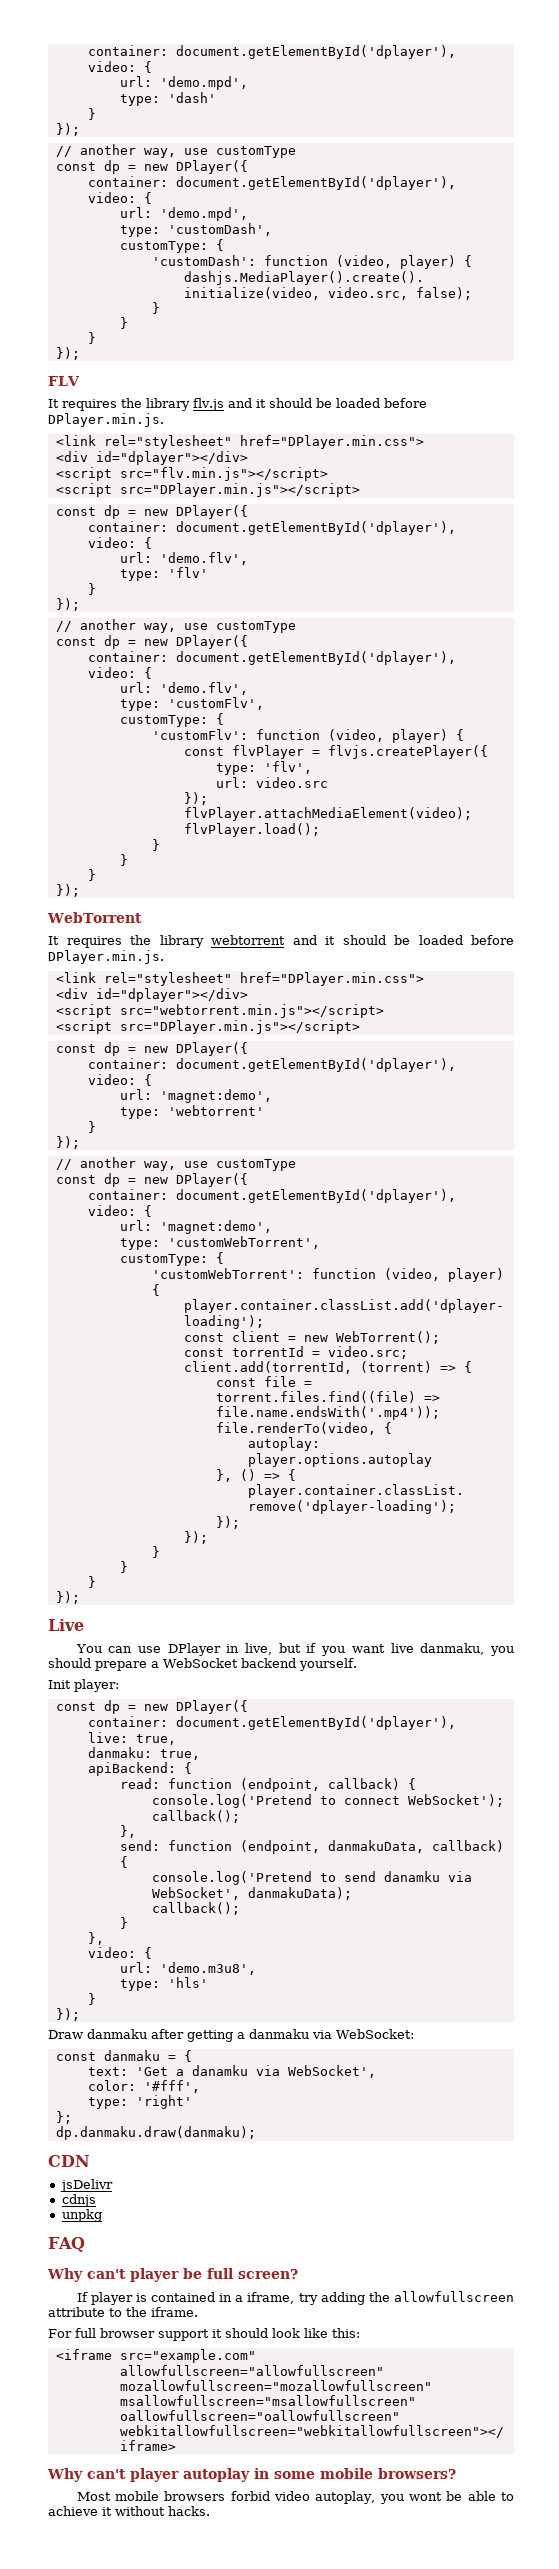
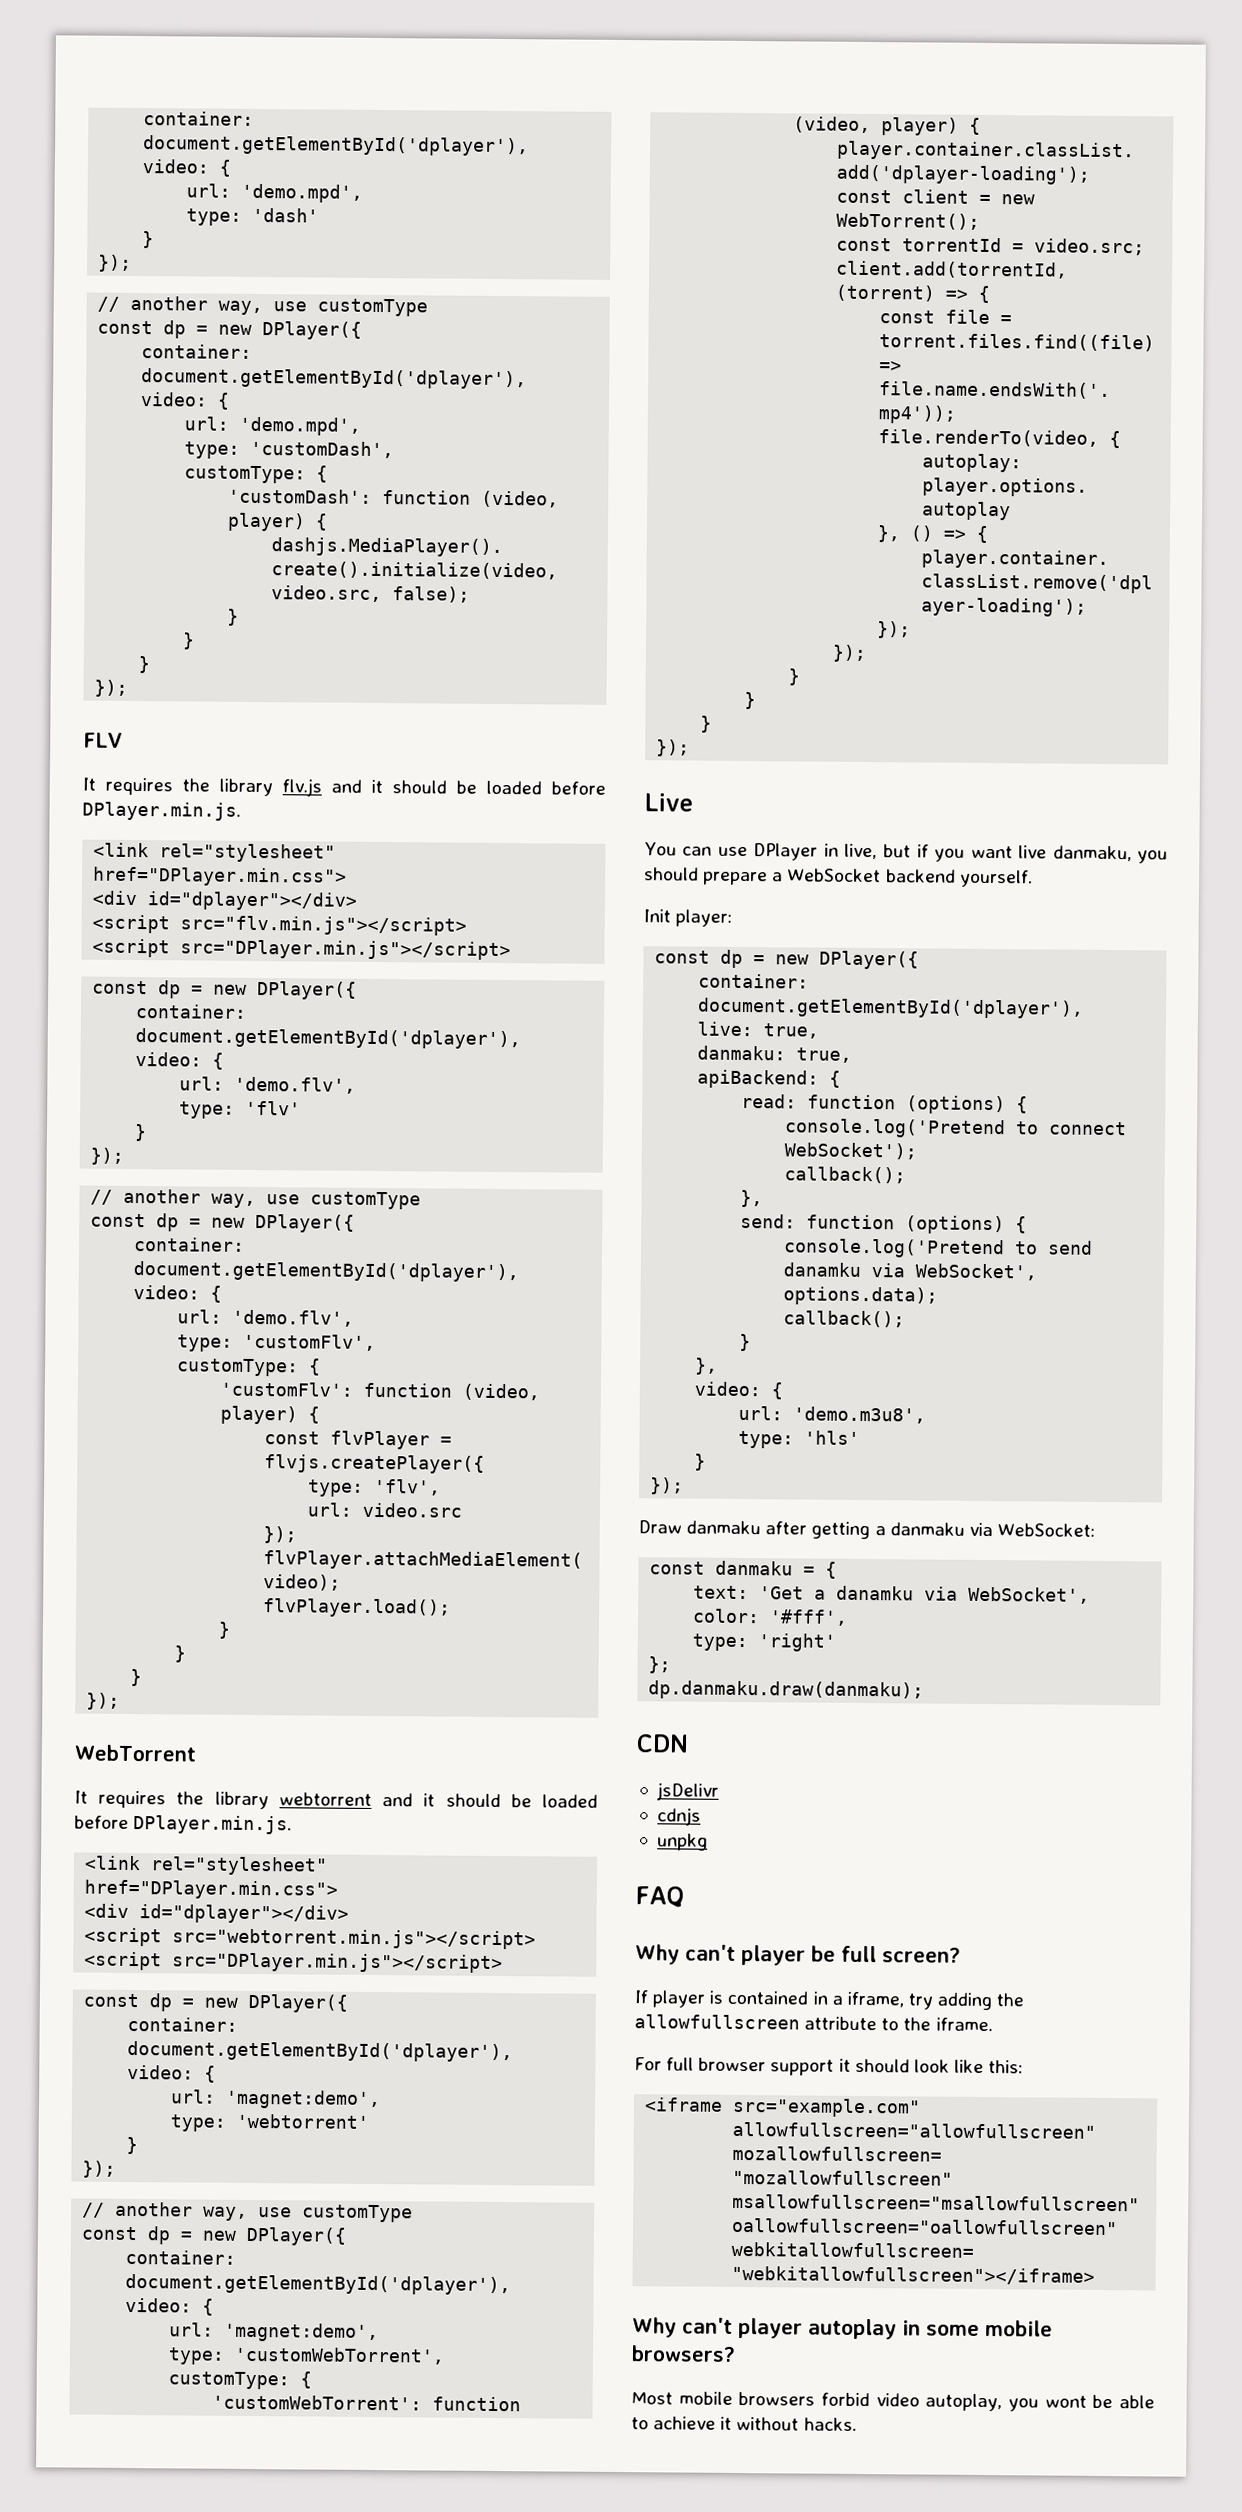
- read: function (endpoint, callback) {
+ read: function (options) {
- send: function (endpoint, danmakuData, callback) {
+ send: function (options) {
- console.log('Pretend to send danamku via WebSocket', danmakuData);
+ console.log('Pretend to send danamku via WebSocket', options.data);

